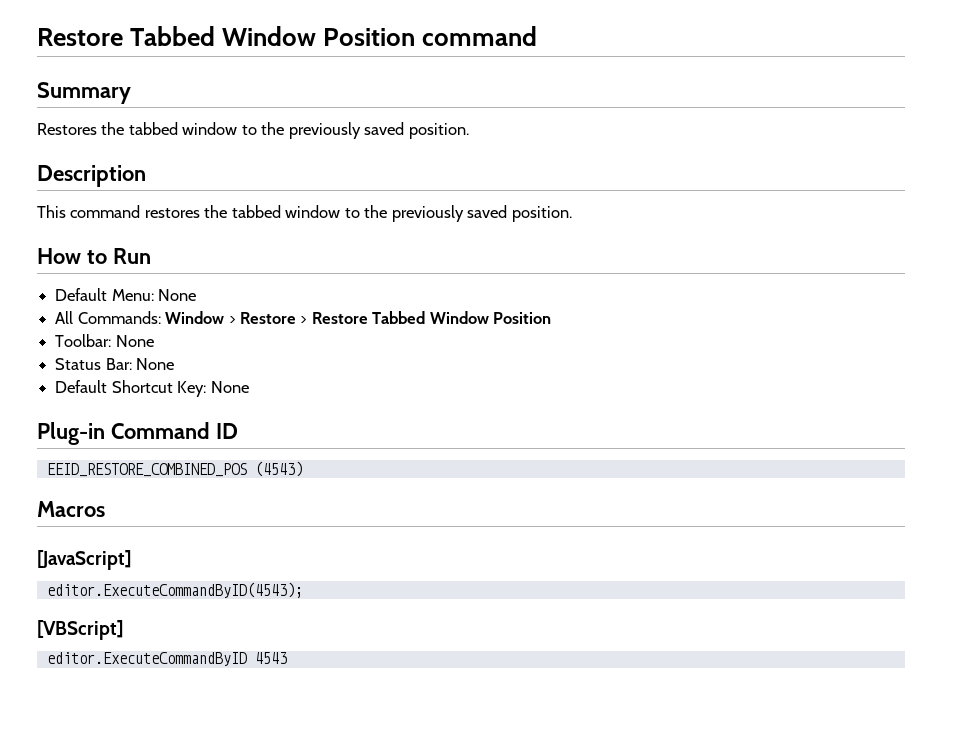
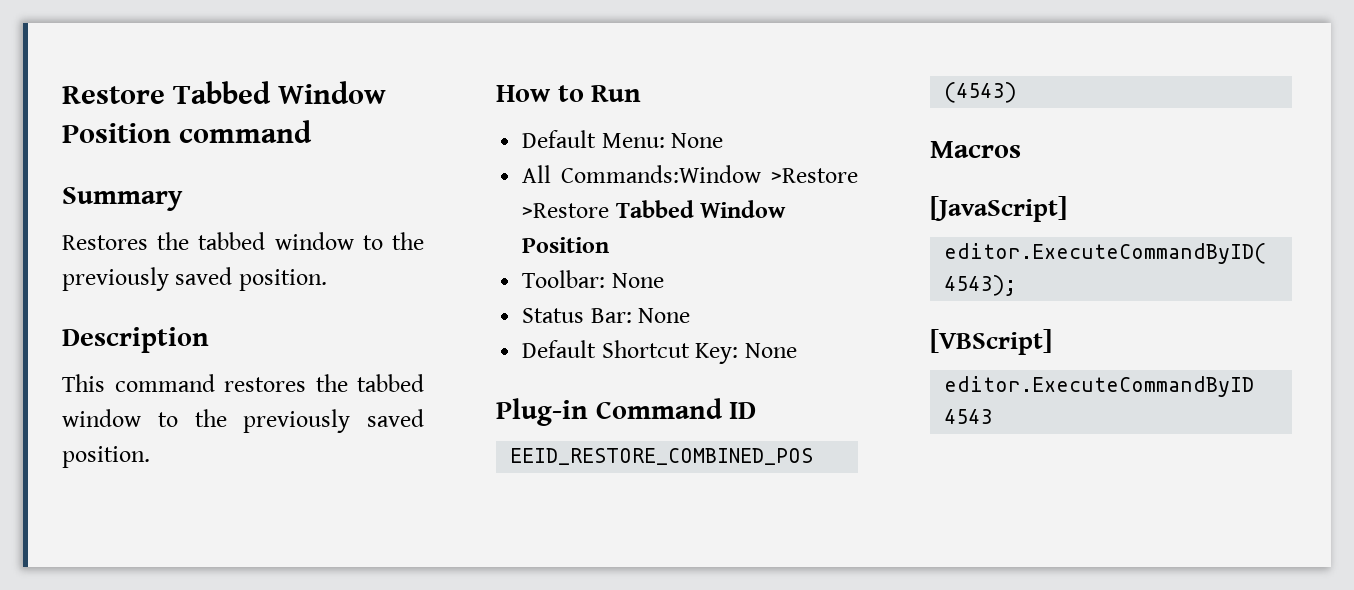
- All Commands: Window > Restore > Restore Tabbed Window Position
+ All Commands:Window >Restore >Restore Tabbed Window Position

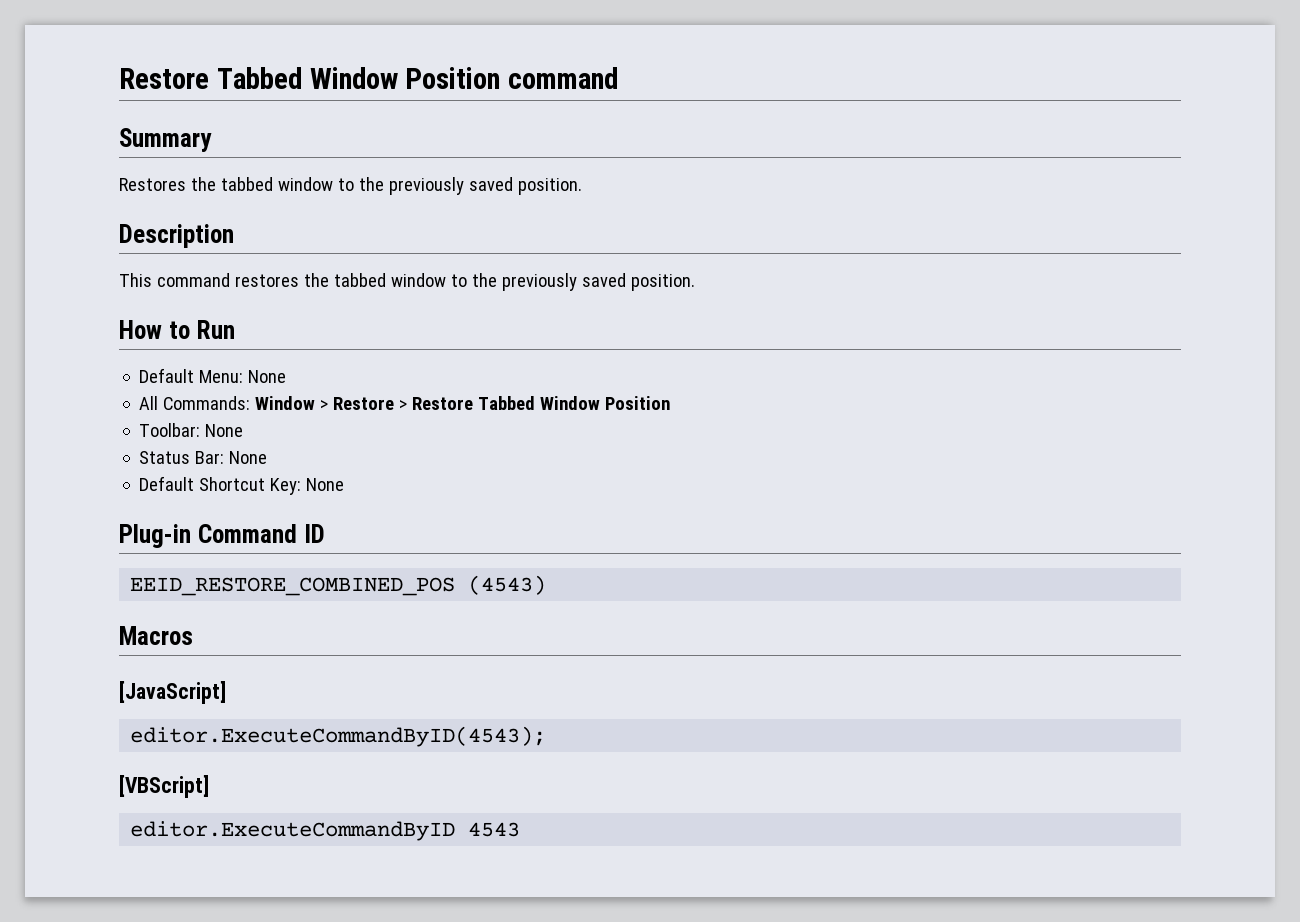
- All Commands:Window >Restore >Restore Tabbed Window Position
+ All Commands: Window > Restore > Restore Tabbed Window Position

